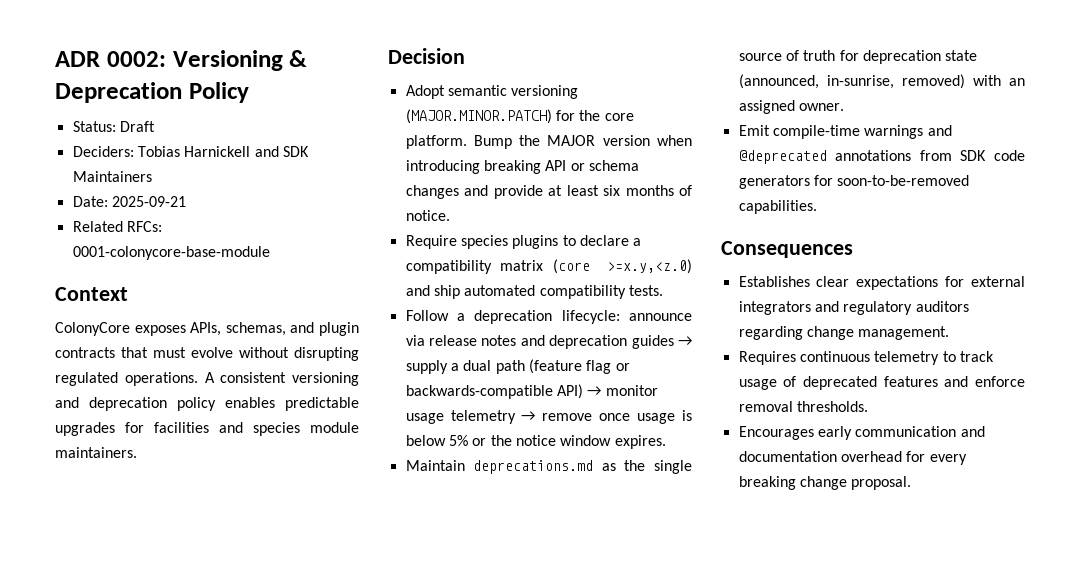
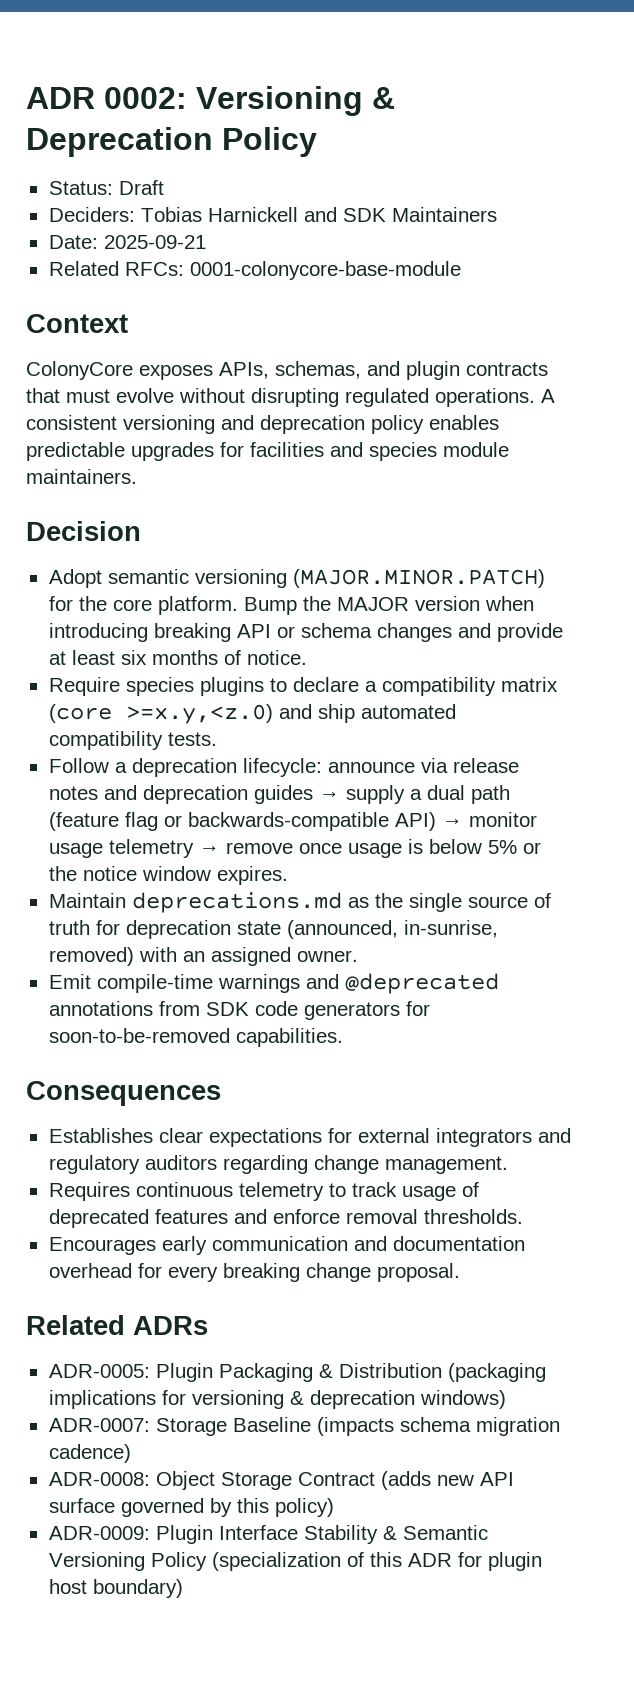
+ Related ADRs
+ ADR-0005: Plugin Packaging & Distribution (packaging implications for versioning & deprecation windows)
+ ADR-0007: Storage Baseline (impacts schema migration cadence)
+ ADR-0008: Object Storage Contract (adds new API surface governed by this policy)
+ ADR-0009: Plugin Interface Stability & Semantic Versioning Policy (specialization of this ADR for plugin host boundary)

